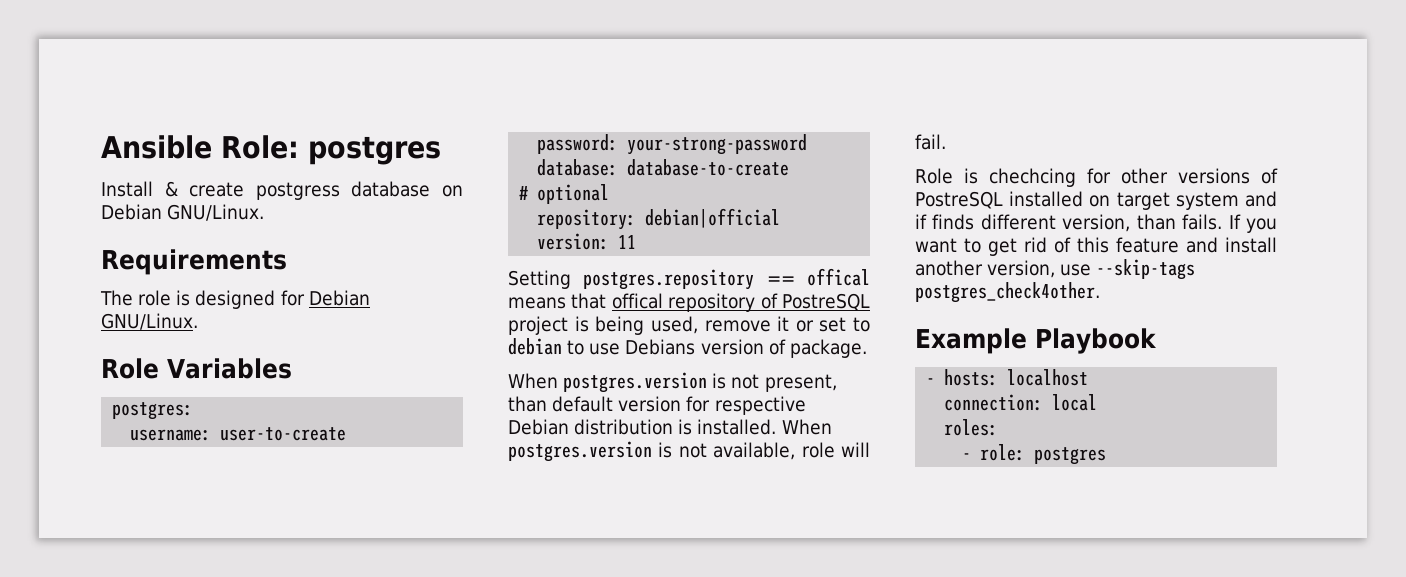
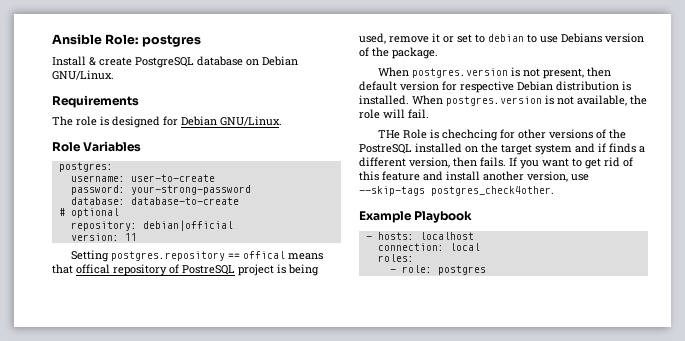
- Install & create postgress database on Debian GNU/Linux.
+ Install & create PostgreSQL database on Debian GNU/Linux.
- Setting postgres.repository == offical means that offical repository of PostreSQL project is being used, remove it or set to debian to use Debians version of package.
+ Setting postgres.repository == offical means that offical repository of PostreSQL project is being used, remove it or set to debian to use Debians version of the package.
- When postgres.version is not present, than default version for respective Debian distribution is installed.
+ When postgres.version is not present, then default version for respective Debian distribution is installed.
- When postgres.version is not available, role will fail.
+ When postgres.version is not available, the role will fail.
- Role is chechcing for other versions of PostreSQL installed on target system and if finds different version, than fails.
+ THe Role is chechcing for other versions of the PostreSQL installed on the target system and if finds a different version, then fails.

